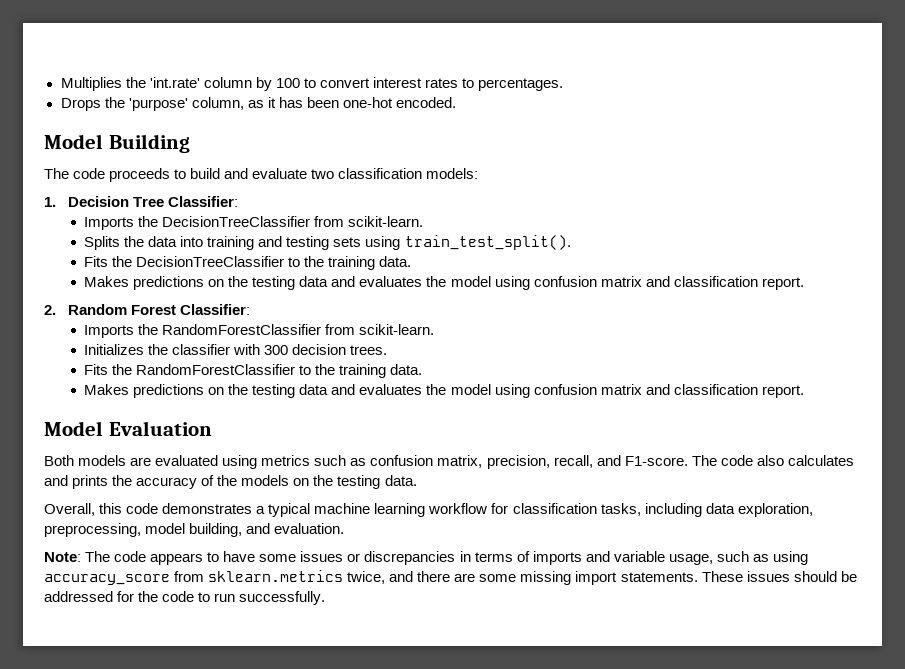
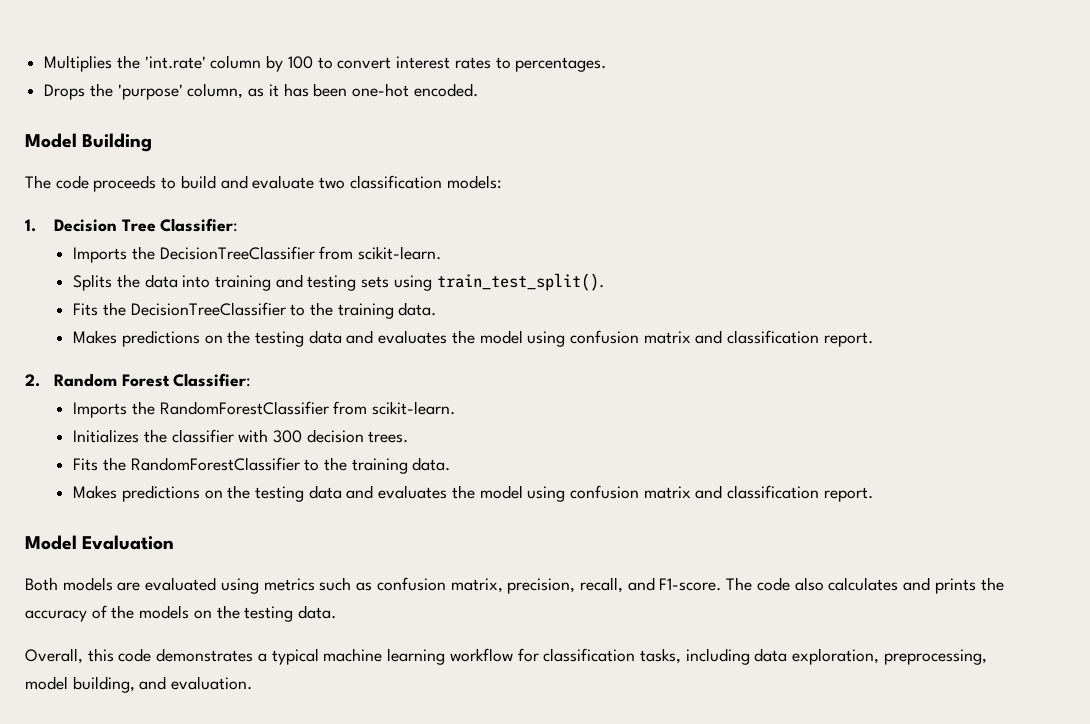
- Note: The code appears to have some issues or discrepancies in terms of imports and variable usage, such as using accuracy_score from sklearn.metrics twice, and there are some missing import statements. These issues should be addressed for the code to run successfully.

